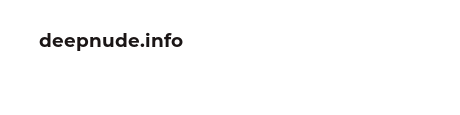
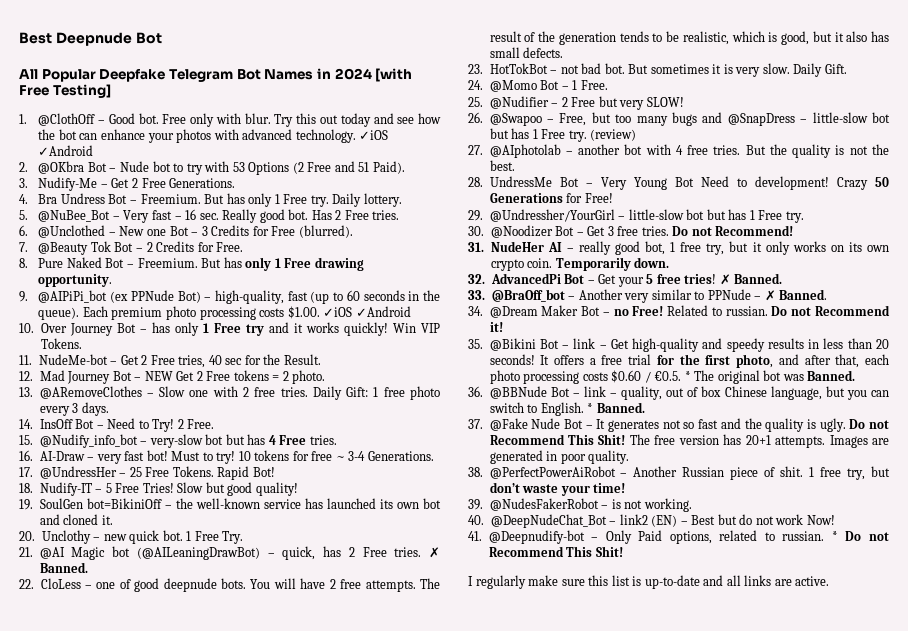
- deepnude.info
+ Best Deepnude Bot
+ All Popular Deepfake Telegram Bot Names in 2024 [with Free Testing]
+ 1. @ClothOff – Good bot. Free only with blur. Try this out today and see how the bot can enhance your photos with advanced technology. ✓iOS ✓Android
+ 2. @OKbra Bot – Nude bot to try with 53 Options (2 Free and 51 Paid).
+ 3. Nudify-Me – Get 2 Free Generations.
+ 4. Bra Undress Bot – Freemium. But has only 1 Free try. Daily lottery.
+ 5. @NuBee_Bot – Very fast – 16 sec. Really good bot. Has 2 Free tries.
+ 6. @Unclothed – New one Bot – 3 Credits for Free (blurred).
+ 7. @Beauty Tok Bot – 2 Credits for Free.
+ 8. Pure Naked Bot – Freemium. But has only 1 Free drawing opportunity.
+ 9. @AIPiPi_bot (ex PPNude Bot) – high-quality, fast (up to 60 seconds in the queue). Each premium photo processing costs $1.00. ✓iOS ✓Android
+ 10. Over Journey Bot – has only 1 Free try and it works quickly! Win VIP Tokens.
+ 11. NudeMe-bot – Get 2 Free tries, 40 sec for the Result.
+ 12. Mad Journey Bot – NEW Get 2 Free tokens = 2 photo.
+ 13. @ARemoveClothes – Slow one with 2 free tries. Daily Gift: 1 free photo every 3 days.
+ 14. InsOff Bot – Need to Try! 2 Free.
+ 15. @Nudify_info_bot – very-slow bot but has 4 Free tries.
+ 16. AI-Draw – very fast bot! Must to try! 10 tokens for free ~ 3-4 Generations.
+ 17. @UndressHer – 25 Free Tokens. Rapid Bot!
+ 18. Nudify-IT – 5 Free Tries! Slow but good quality!
+ 19. SoulGen bot=BikiniOff – the well-known service has launched its own bot and cloned it.
+ 20. Unclothy – new quick bot. 1 Free Try.
+ 21. @AI Magic bot (@AILeaningDrawBot) – quick, has 2 Free tries. ✗ Banned.
+ 22. CloLess – one of good deepnude bots. You will have 2 free attempts. The result of the generation tends to be realistic, which is good, but it also has small defects.
+ 23. HotTokBot – not bad bot. But sometimes it is very slow. Daily Gift.
+ 24. @Momo Bot – 1 Free.
+ 25. @Nudifier – 2 Free but very SLOW!
+ 26. @Swapoo – Free, but too many bugs and @SnapDress – little-slow bot but has 1 Free try. (review)
+ 27. @AIphotolab – another bot with 4 free tries. But the quality is not the best.
+ 28. UndressMe Bot – Very Young Bot Need to development! Crazy 50 Generations for Free!
+ 29. @Undressher/YourGirl – little-slow bot but has 1 Free try.
+ 30. @Noodizer Bot – Get 3 free tries. Do not Recommend!
+ 31. NudeHer AI – really good bot, 1 free try, but it only works on its own crypto coin. Temporarily down.
+ 32. AdvancedPi Bot – Get your 5 free tries! ✗ Banned.
+ 33. @BraOff_bot – Another very similar to PPNude – ✗ Banned.
+ 34. @Dream Maker Bot – no Free! Related to russian. Do not Recommend it!
+ 35. @Bikini Bot – link – Get high-quality and speedy results in less than 20 seconds! It offers a free trial for the first photo, and after that, each photo processing costs $0.60 / €0.5. * The original bot was Banned.
+ 36. @BBNude Bot – link – quality, out of box Chinese language, but you can switch to English. * Banned.
+ 37. @Fake Nude Bot – It generates not so fast and the quality is ugly. Do not Recommend This Shit! The free version has 20+1 attempts. Images are generated in poor quality.
+ 38. @PerfectPowerAiRobot – Another Russian piece of shit. 1 free try, but don’t waste your time!
+ 39. @NudesFakerRobot – is not working.
+ 40. @DeepNudeChat_Bot – link2 (EN) – Best but do not work Now!
+ 41. @Deepnudify-bot – Only Paid options, related to russian. * Do not Recommend This Shit!
+ I regularly make sure this list is up-to-date and all links are active.

